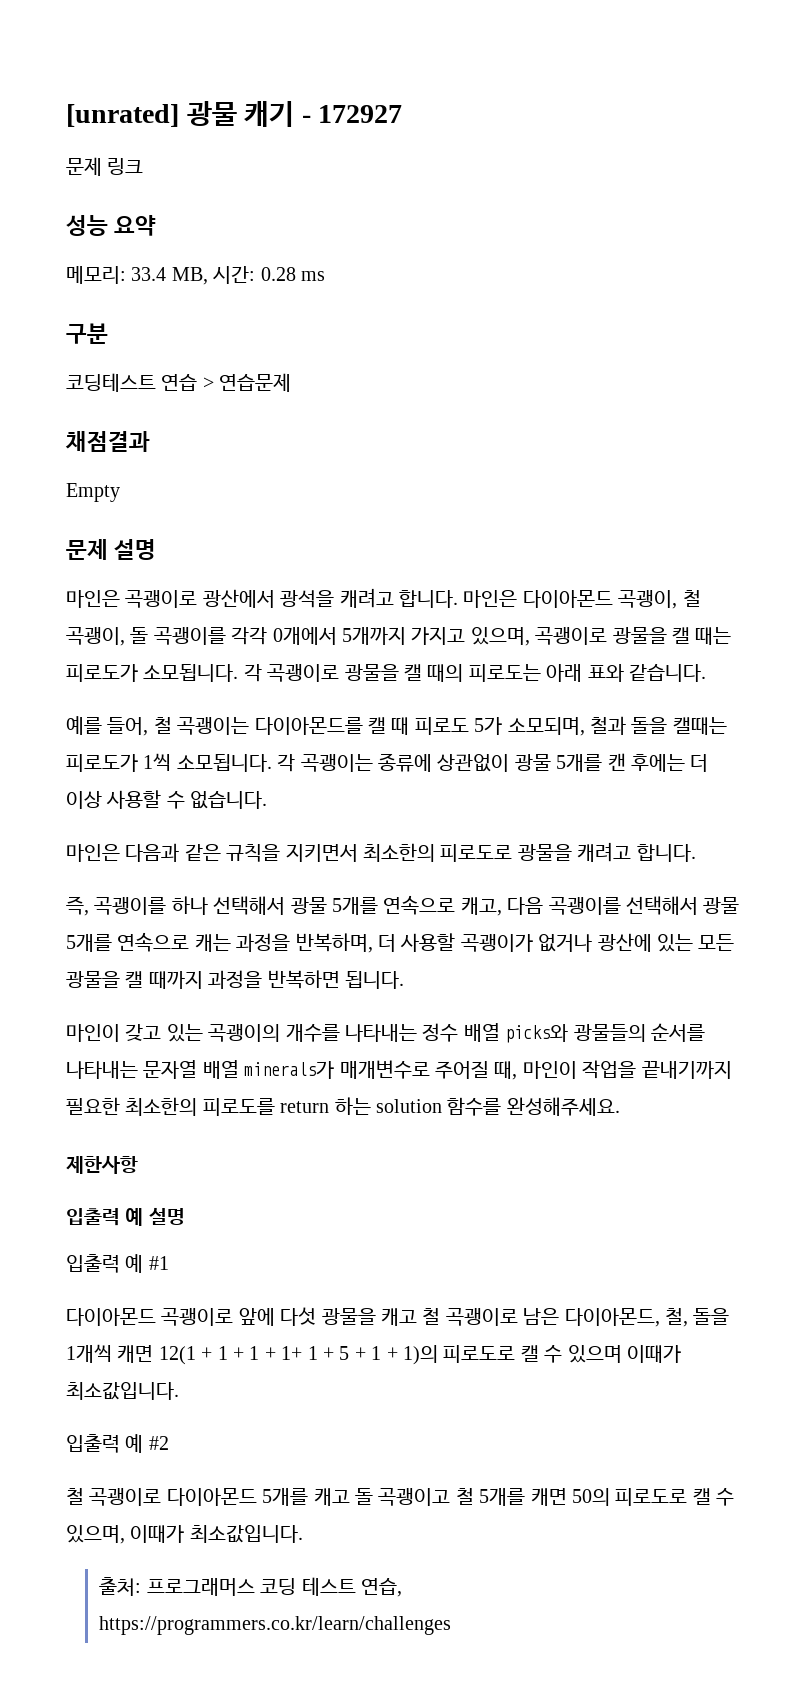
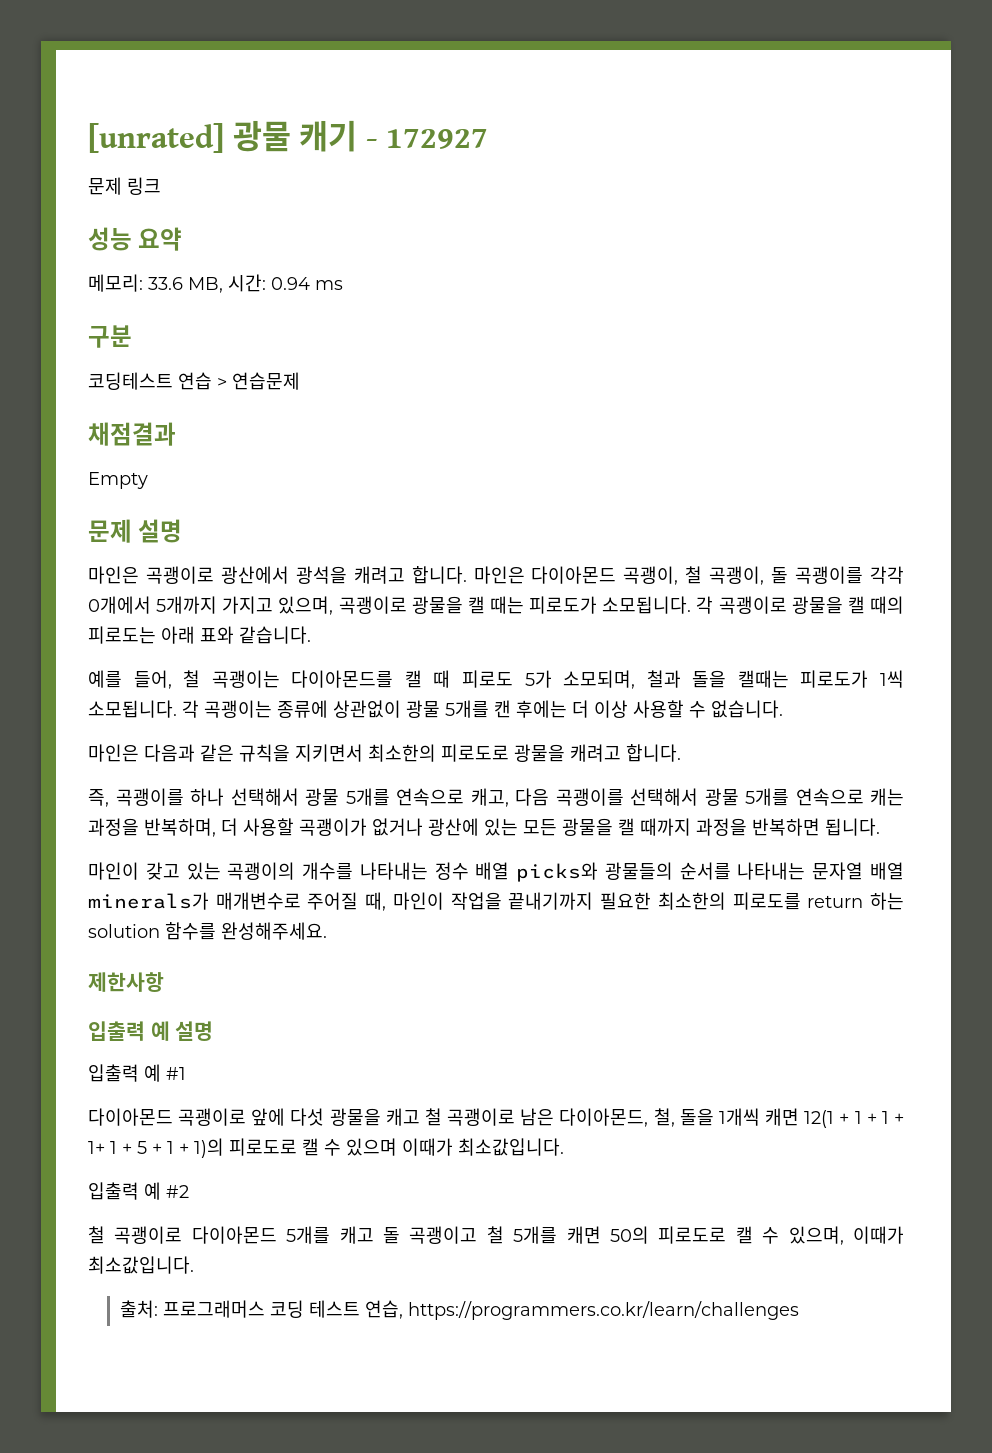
- 메모리: 33.4 MB, 시간: 0.28 ms
+ 메모리: 33.6 MB, 시간: 0.94 ms

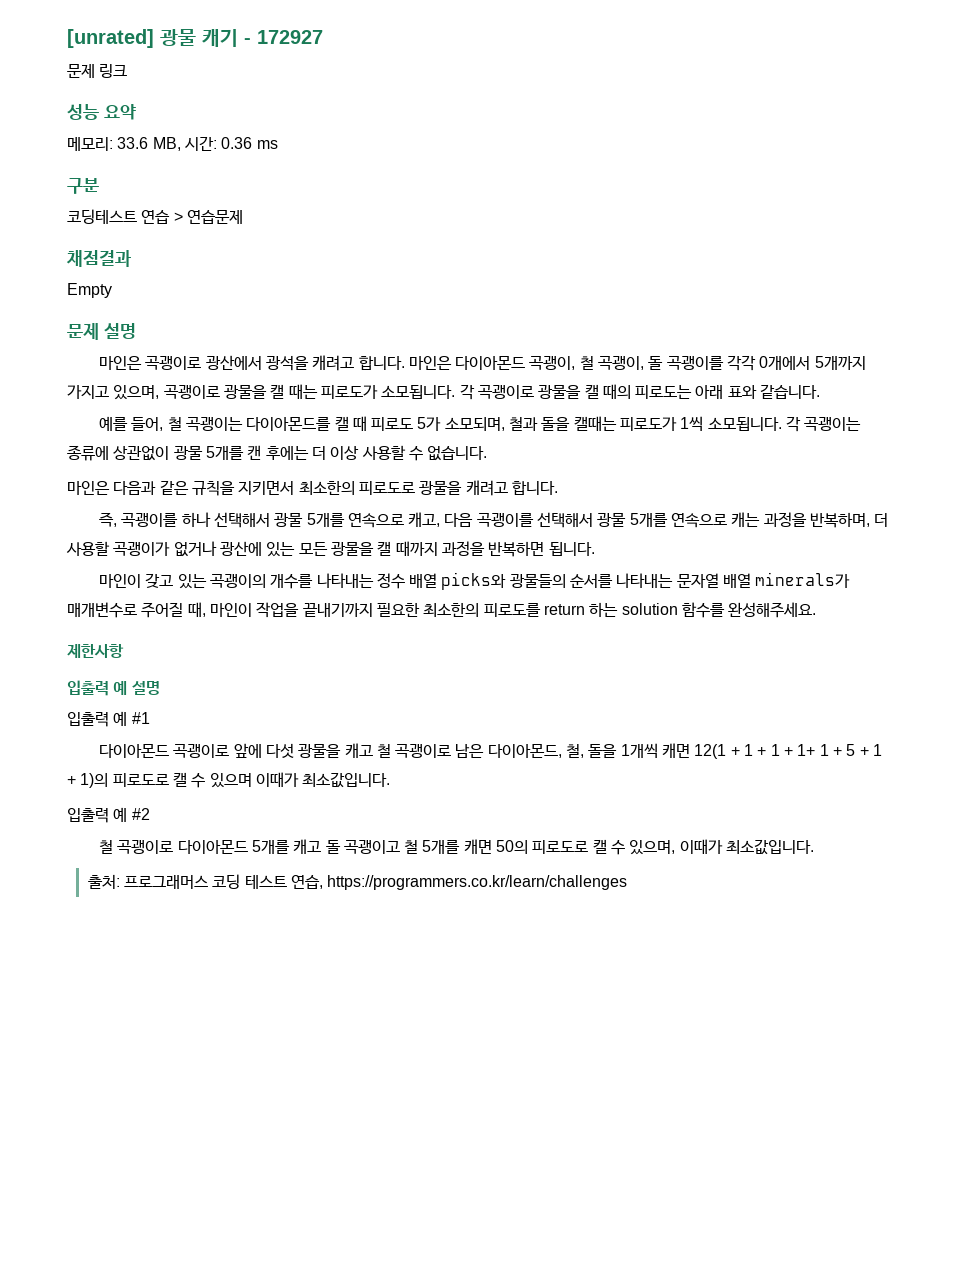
- 메모리: 33.6 MB, 시간: 0.94 ms
+ 메모리: 33.6 MB, 시간: 0.36 ms

